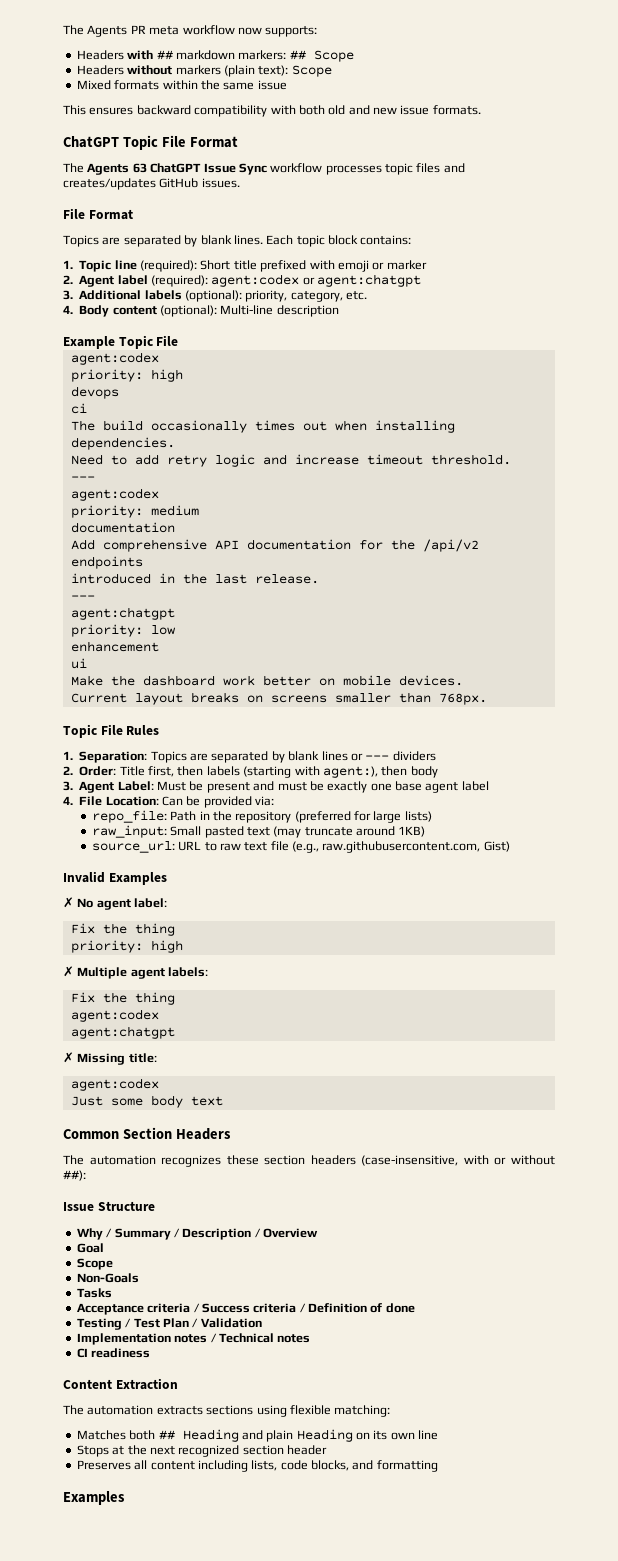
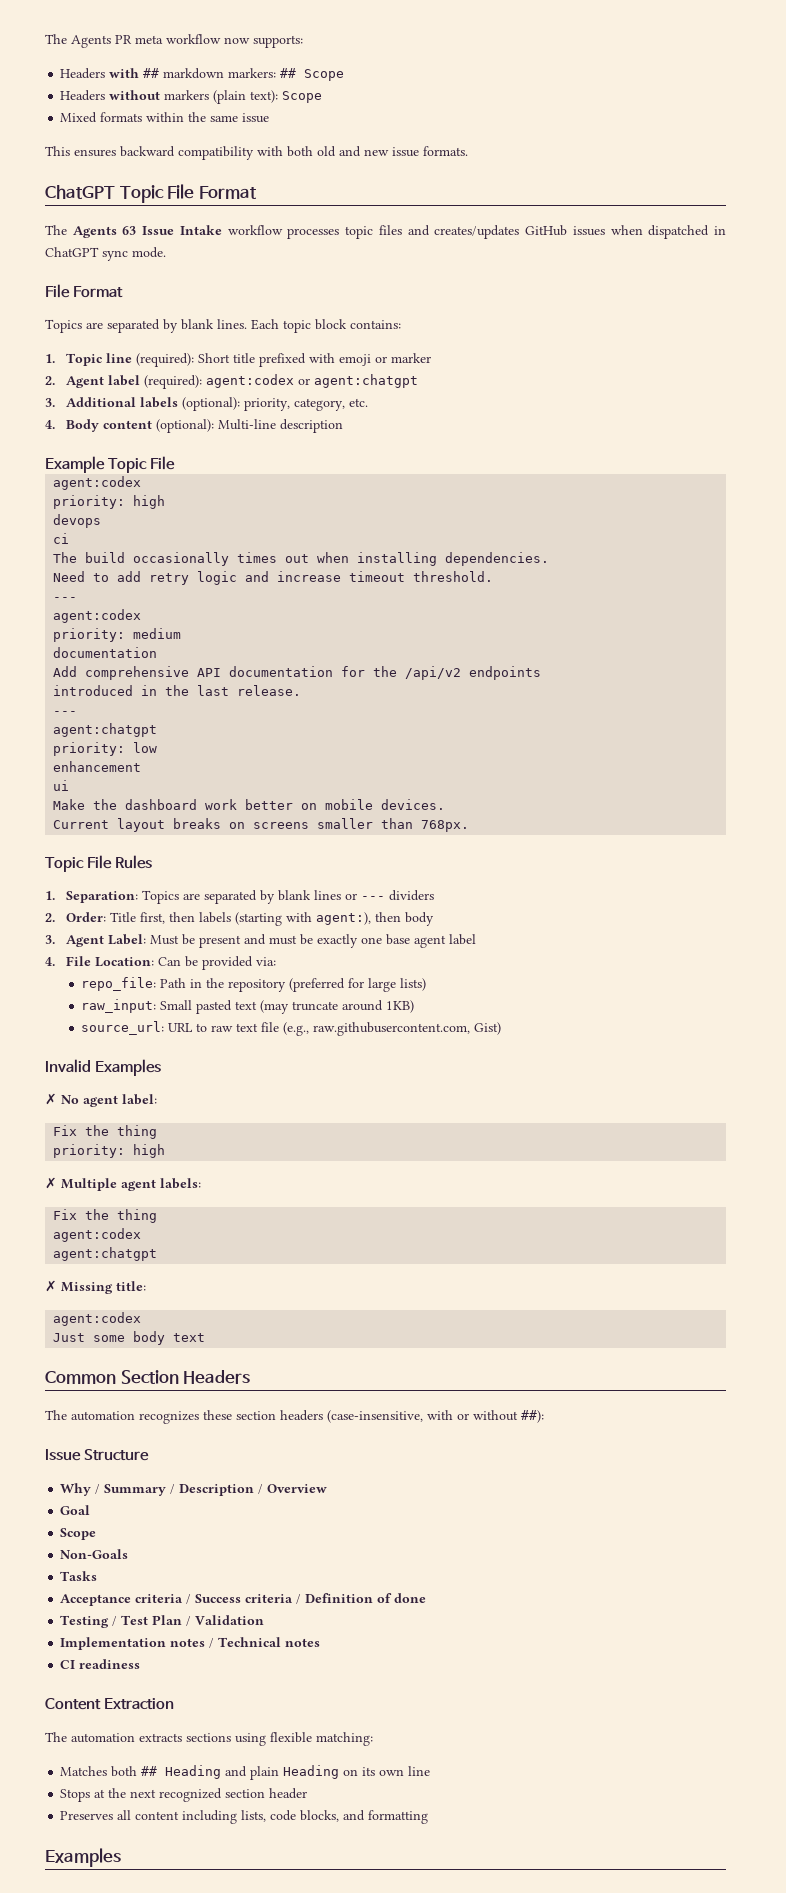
- The Agents 63 ChatGPT Issue Sync workflow processes topic files and creates/updates GitHub issues.
+ The Agents 63 Issue Intake workflow processes topic files and creates/updates GitHub issues when dispatched in ChatGPT sync mode.

